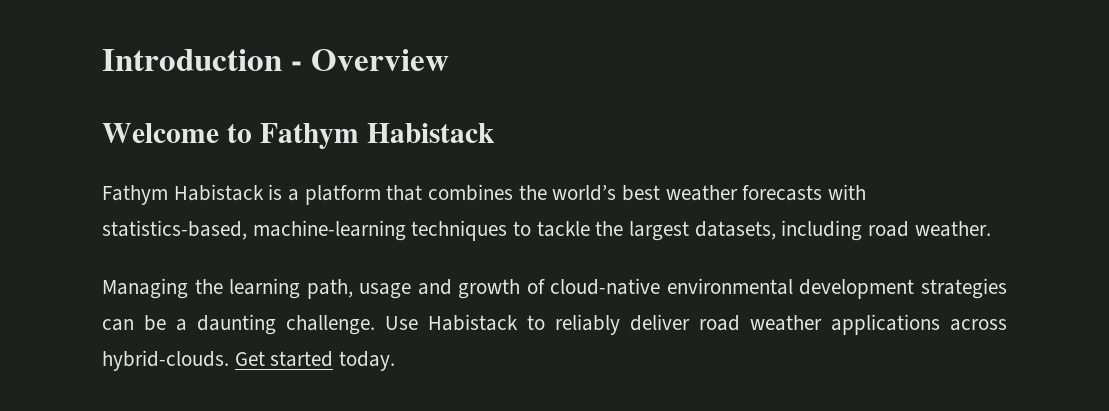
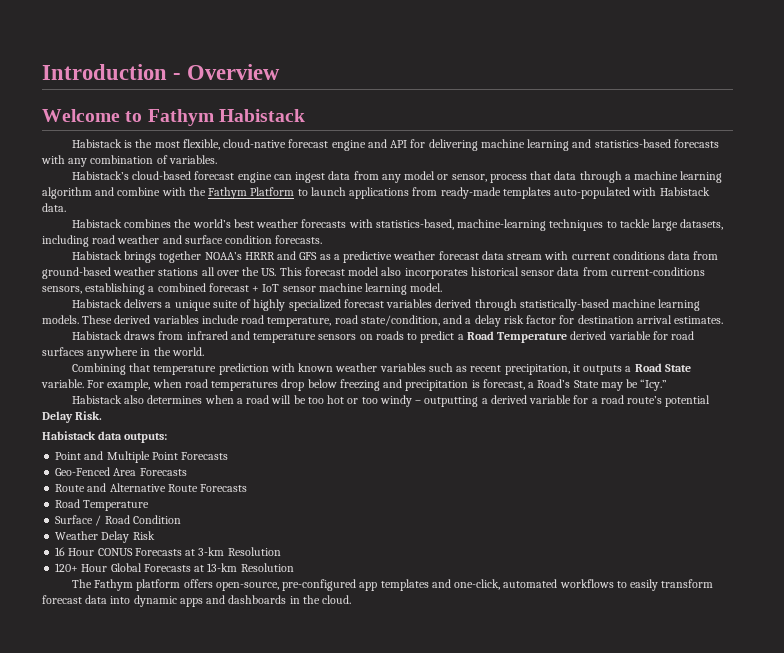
- Fathym Habistack is a platform that combines the world’s best weather forecasts with statistics-based, machine-learning techniques to tackle the largest datasets, including road weather.
- Managing the learning path, usage and growth of cloud-native environmental development strategies can be a daunting challenge. Use Habistack to reliably deliver road weather applications across hybrid-clouds. Get started today.
+ Habistack is the most flexible, cloud-native forecast engine and API for delivering machine learning and statistics-based forecasts with any combination of variables.
+ Habistack’s cloud-based forecast engine can ingest data from any model or sensor, process that data through a machine learning algorithm and combine with the Fathym Platform to launch applications from ready-made templates auto-populated with Habistack data.
+ Habistack combines the world’s best weather forecasts with statistics-based, machine-learning techniques to tackle large datasets, including road weather and surface condition forecasts.
+ Habistack brings together NOAA’s HRRR and GFS as a predictive weather forecast data stream with current conditions data from ground-based weather stations all over the US. This forecast model also incorporates historical sensor data from current-conditions sensors, establishing a combined forecast + IoT sensor machine learning model.
+ Habistack delivers a unique suite of highly specialized forecast variables derived through statistically-based machine learning models. These derived variables include road temperature, road state/condition, and a delay risk factor for destination arrival estimates.
+ Habistack draws from infrared and temperature sensors on roads to predict a Road Temperature derived variable for road surfaces anywhere in the world.
+ Combining that temperature prediction with known weather variables such as recent precipitation, it outputs a Road State variable. For example, when road temperatures drop below freezing and precipitation is forecast, a Road’s State may be “Icy.”
+ Habistack also determines when a road will be too hot or too windy – outputting a derived variable for a road route’s potential Delay Risk.
+ Habistack data outputs:
+ Point and Multiple Point Forecasts
+ Geo-Fenced Area Forecasts
+ Route and Alternative Route Forecasts
+ Road Temperature
+ Surface / Road Condition
+ Weather Delay Risk
+ 16 Hour CONUS Forecasts at 3-km Resolution
+ 120+ Hour Global Forecasts at 13-km Resolution
+ The Fathym platform offers open-source, pre-configured app templates and one-click, automated workflows to easily transform forecast data into dynamic apps and dashboards in the cloud.

